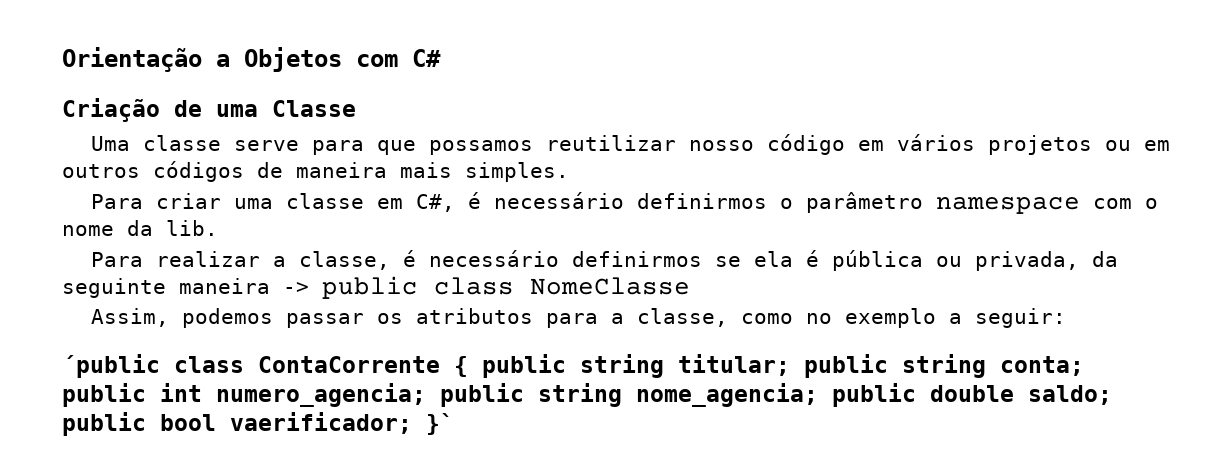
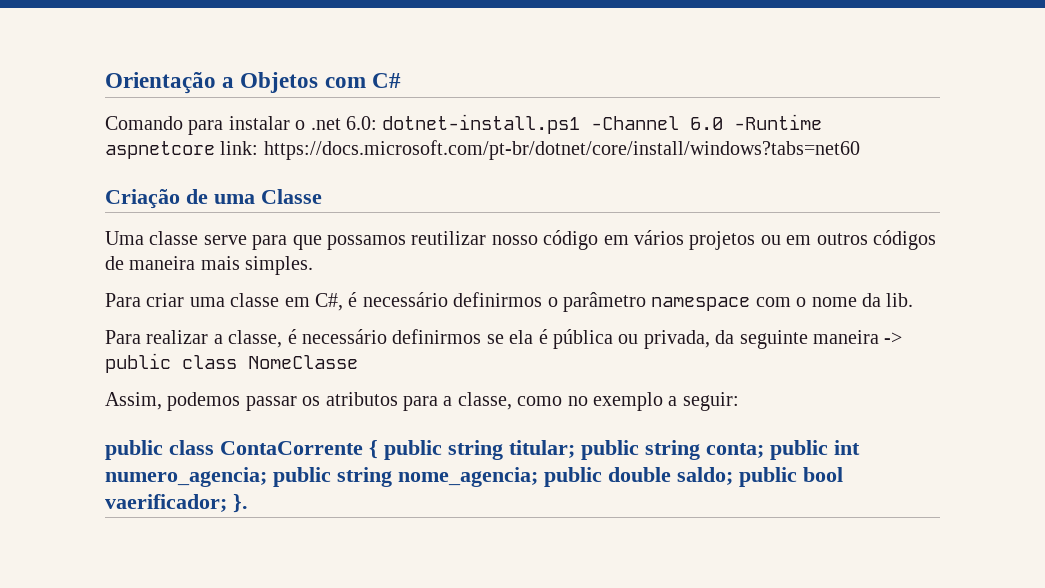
+ Comando para instalar o .net 6.0: dotnet-install.ps1 -Channel 6.0 -Runtime aspnetcore link: https://docs.microsoft.com/pt-br/dotnet/core/install/windows?tabs=net60
- ´public class ContaCorrente { public string titular; public string conta; public int numero_agencia; public string nome_agencia; public double saldo; public bool vaerificador; }`
+ public class ContaCorrente { public string titular; public string conta; public int numero_agencia; public string nome_agencia; public double saldo; public bool vaerificador; }.

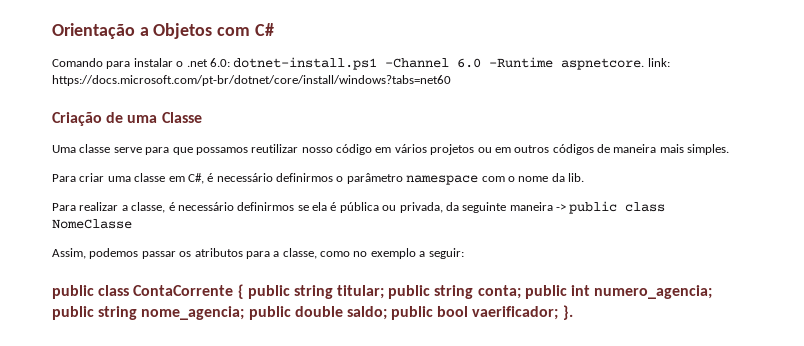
- Comando para instalar o .net 6.0: dotnet-install.ps1 -Channel 6.0 -Runtime aspnetcore link: https://docs.microsoft.com/pt-br/dotnet/core/install/windows?tabs=net60
+ Comando para instalar o .net 6.0: dotnet-install.ps1 -Channel 6.0 -Runtime aspnetcore. link: https://docs.microsoft.com/pt-br/dotnet/core/install/windows?tabs=net60

